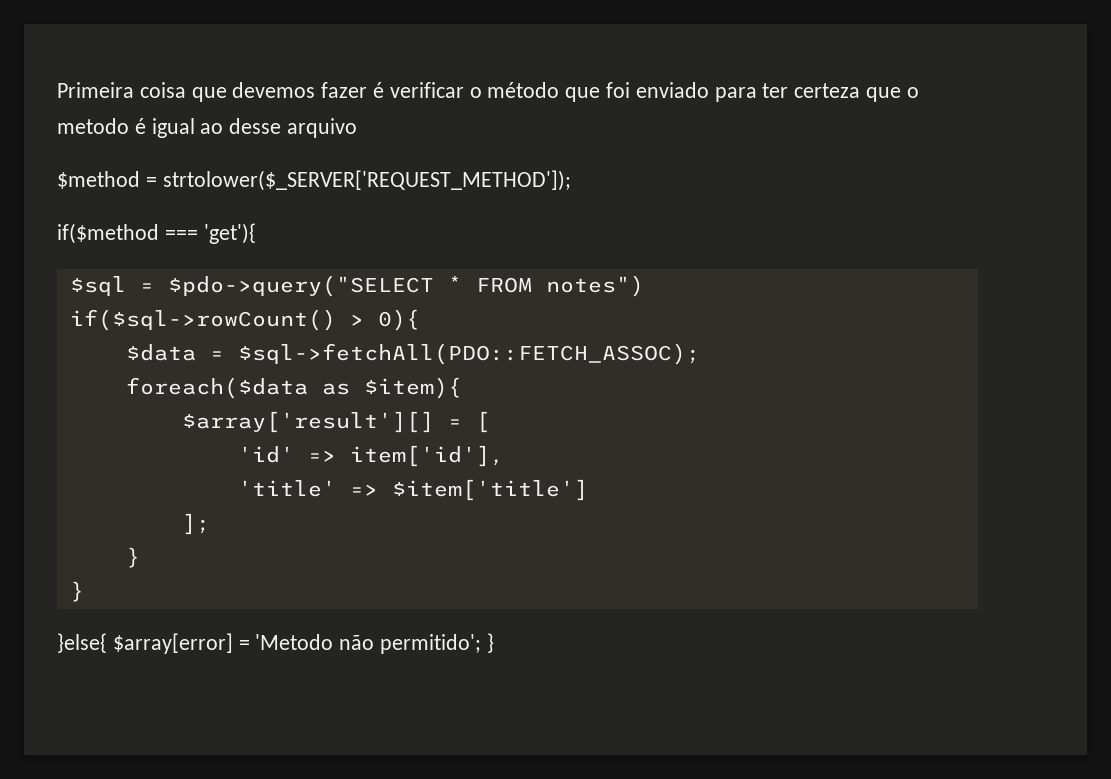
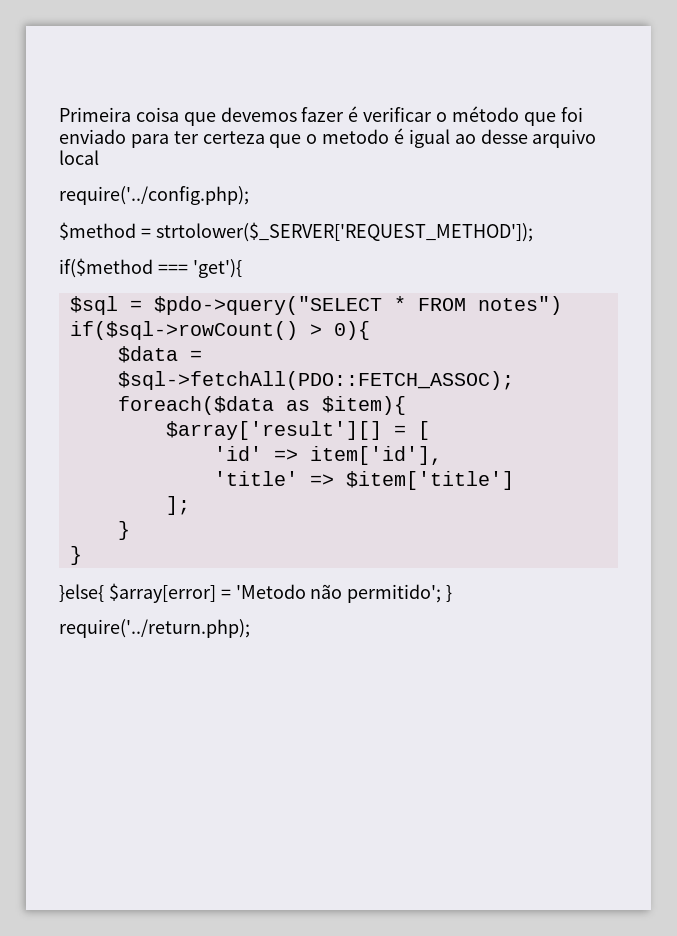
- Primeira coisa que devemos fazer é verificar o método que foi enviado para ter certeza que o metodo é igual ao desse arquivo
+ Primeira coisa que devemos fazer é verificar o método que foi enviado para ter certeza que o metodo é igual ao desse arquivo local
+ require('../config.php);
+ require('../return.php);

